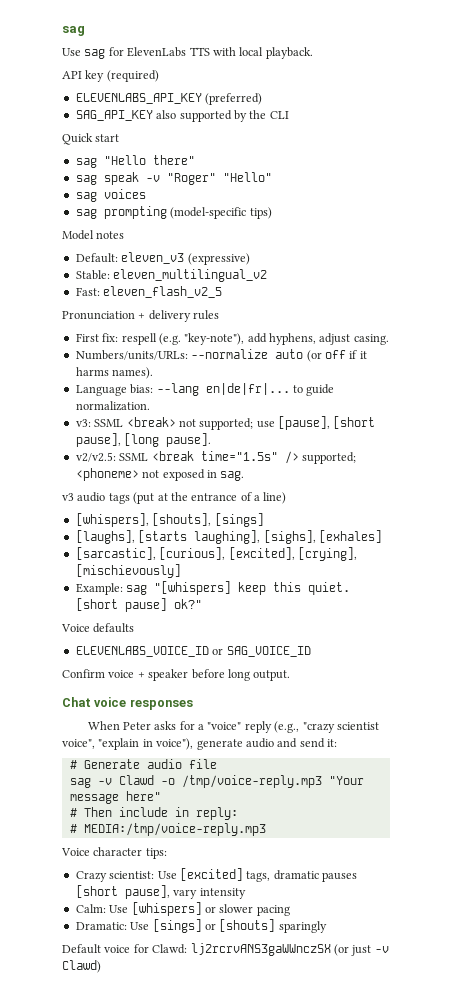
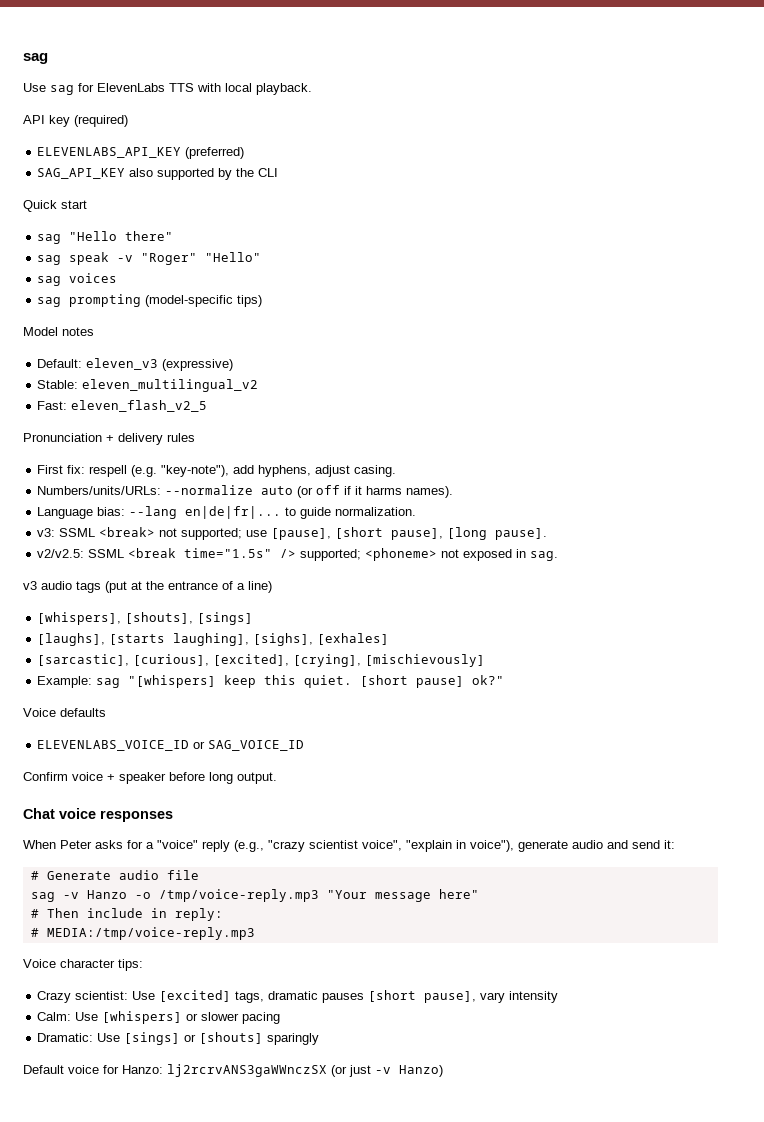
- sag -v Clawd -o /tmp/voice-reply.mp3 "Your message here"
+ sag -v Hanzo -o /tmp/voice-reply.mp3 "Your message here"
- Default voice for Clawd: lj2rcrvANS3gaWWnczSX (or just -v Clawd)
+ Default voice for Hanzo: lj2rcrvANS3gaWWnczSX (or just -v Hanzo)

